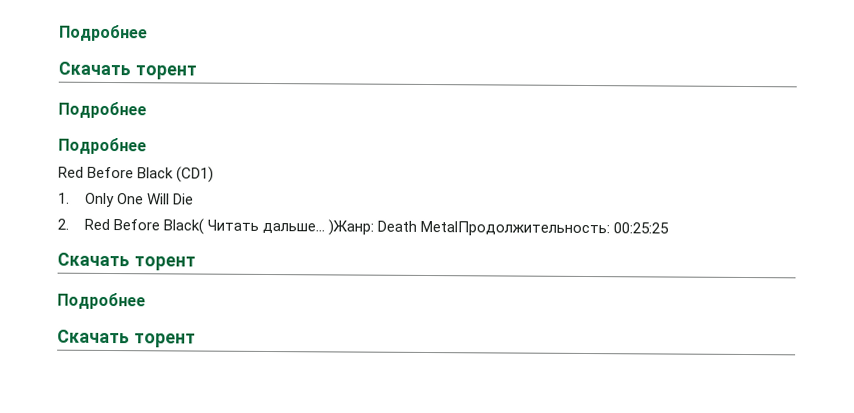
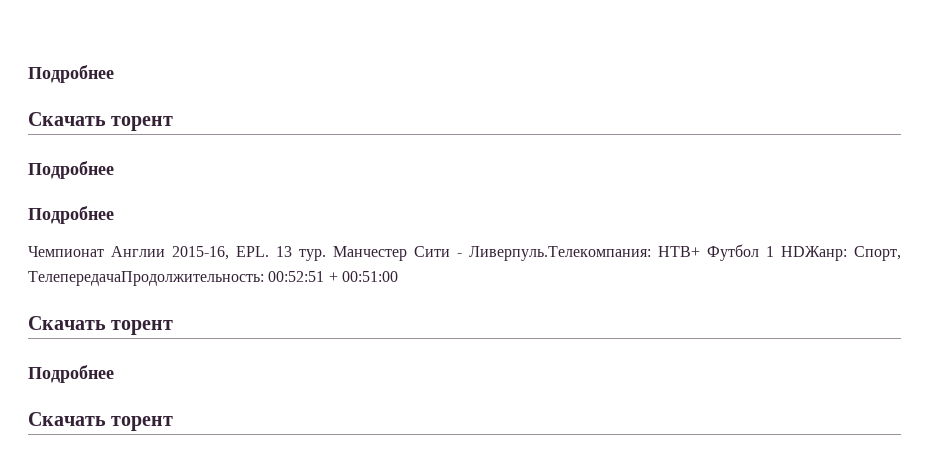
- Red Before Black (CD1)
- 1. Only One Will Die
- 2. Red Before Black( Читать дальше... )Жанр: Death MetalПродолжительность: 00:25:25
+ Чемпионат Англии 2015-16, EPL. 13 тур. Манчестер Сити - Ливерпуль.Телекомпания: НТВ+ Футбол 1 HDЖанр: Спорт, ТелепередачаПродолжительность: 00:52:51 + 00:51:00

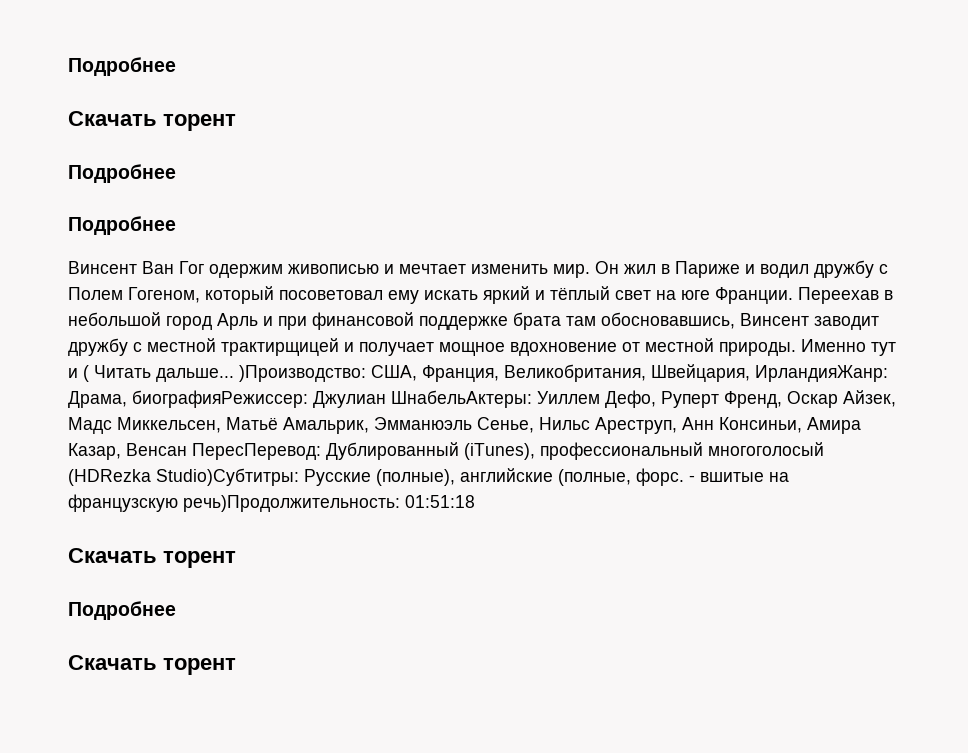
- Чемпионат Англии 2015-16, EPL. 13 тур. Манчестер Сити - Ливерпуль.Телекомпания: НТВ+ Футбол 1 HDЖанр: Спорт, ТелепередачаПродолжительность: 00:52:51 + 00:51:00
+ Винсент Ван Гог одержим живописью и мечтает изменить мир. Он жил в Париже и водил дружбу с Полем Гогеном, который посоветовал ему искать яркий и тёплый свет на юге Франции. Переехав в небольшой город Арль и при финансовой поддержке брата там обосновавшись, Винсент заводит дружбу с местной трактирщицей и получает мощное вдохновение от местной природы. Именно тут и ( Читать дальше... )Производство: США, Франция, Великобритания, Швейцария, ИрландияЖанр: Драма, биографияРежиссер: Джулиан ШнабельАктеры: Уиллем Дефо, Руперт Френд, Оскар Айзек, Мадс Миккельсен, Матьё Амальрик, Эмманюэль Сенье, Нильс Ареструп, Анн Консиньи, Амира Казар, Венсан ПересПеревод: Дублированный (iTunes), профессиональный многоголосый (HDRezka Studio)Субтитры: Русские (полные), английские (полные, форс. - вшитые на французскую речь)Продолжительность: 01:51:18

